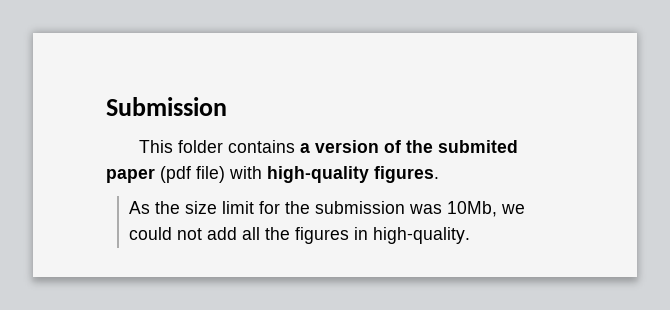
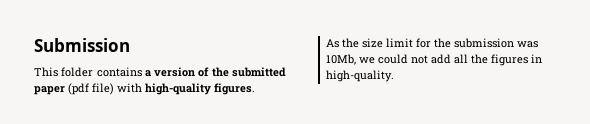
- This folder contains a version of the submited paper (pdf file) with high-quality figures.
+ This folder contains a version of the submitted paper (pdf file) with high-quality figures.

